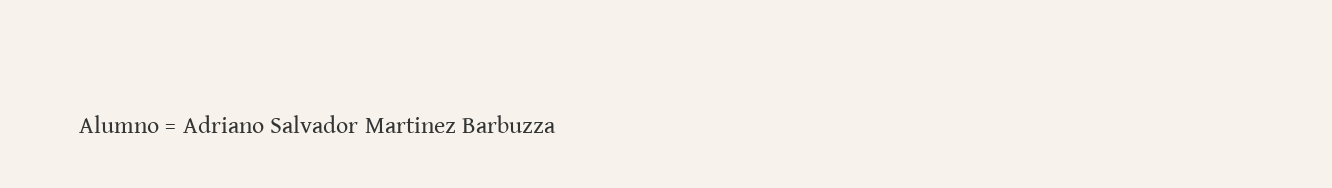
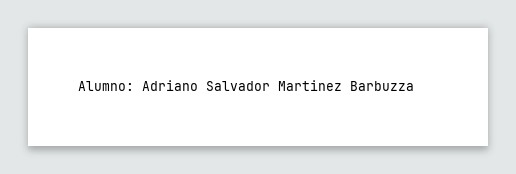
- Alumno = Adriano Salvador Martinez Barbuzza
+ Alumno: Adriano Salvador Martinez Barbuzza

